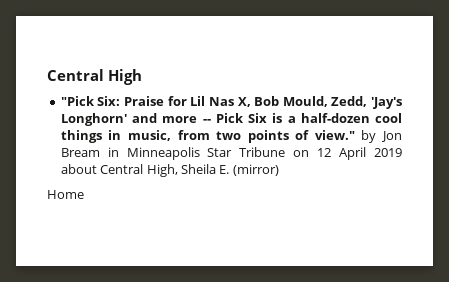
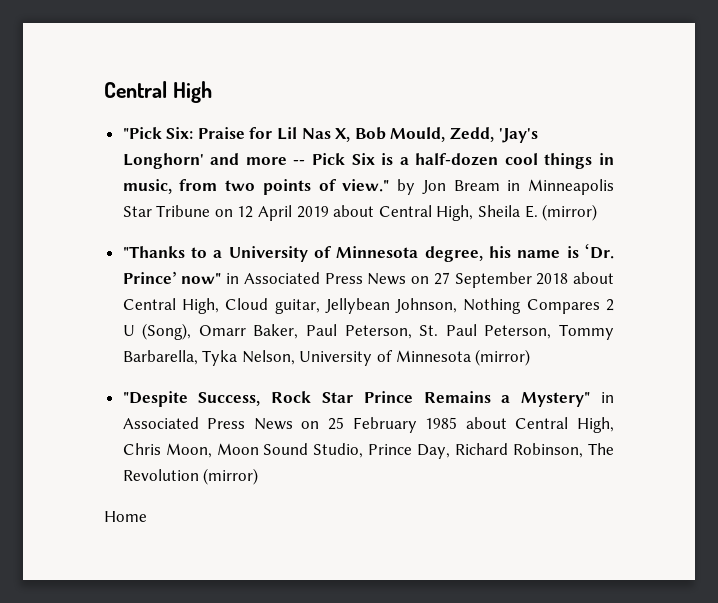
+ "Thanks to a University of Minnesota degree, his name is ‘Dr. Prince’ now" in Associated Press News on 27 September 2018 about Central High, Cloud guitar, Jellybean Johnson, Nothing Compares 2 U (Song), Omarr Baker, Paul Peterson, St. Paul Peterson, Tommy Barbarella, Tyka Nelson, University of Minnesota (mirror)
+ "Despite Success, Rock Star Prince Remains a Mystery" in Associated Press News on 25 February 1985 about Central High, Chris Moon, Moon Sound Studio, Prince Day, Richard Robinson, The Revolution (mirror)

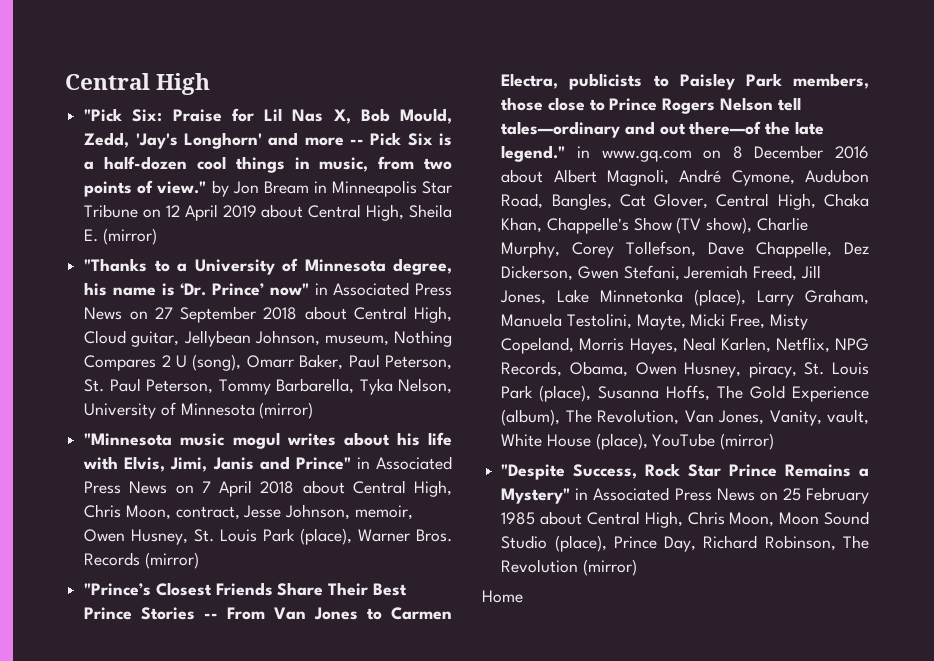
- "Thanks to a University of Minnesota degree, his name is ‘Dr. Prince’ now" in Associated Press News on 27 September 2018 about Central High, Cloud guitar, Jellybean Johnson, Nothing Compares 2 U (Song), Omarr Baker, Paul Peterson, St. Paul Peterson, Tommy Barbarella, Tyka Nelson, University of Minnesota (mirror)
+ "Thanks to a University of Minnesota degree, his name is ‘Dr. Prince’ now" in Associated Press News on 27 September 2018 about Central High, Cloud guitar, Jellybean Johnson, museum, Nothing Compares 2 U (song), Omarr Baker, Paul Peterson, St. Paul Peterson, Tommy Barbarella, Tyka Nelson, University of Minnesota (mirror)
+ "Minnesota music mogul writes about his life with Elvis, Jimi, Janis and Prince" in Associated Press News on 7 April 2018 about Central High, Chris Moon, contract, Jesse Johnson, memoir, Owen Husney, St. Louis Park (place), Warner Bros. Records (mirror)
+ "Prince’s Closest Friends Share Their Best Prince Stories -- From Van Jones to Carmen Electra, publicists to Paisley Park members, those close to Prince Rogers Nelson tell tales—ordinary and out there—of the late legend." in www.gq.com on 8 December 2016 about Albert Magnoli, André Cymone, Audubon Road, Bangles, Cat Glover, Central High, Chaka Khan, Chappelle's Show (TV show), Charlie Murphy, Corey Tollefson, Dave Chappelle, Dez Dickerson, Gwen Stefani, Jeremiah Freed, Jill Jones, Lake Minnetonka (place), Larry Graham, Manuela Testolini, Mayte, Micki Free, Misty Copeland, Morris Hayes, Neal Karlen, Netflix, NPG Records, Obama, Owen Husney, piracy, St. Louis Park (place), Susanna Hoffs, The Gold Experience (album), The Revolution, Van Jones, Vanity, vault, White House (place), YouTube (mirror)
- "Despite Success, Rock Star Prince Remains a Mystery" in Associated Press News on 25 February 1985 about Central High, Chris Moon, Moon Sound Studio, Prince Day, Richard Robinson, The Revolution (mirror)
+ "Despite Success, Rock Star Prince Remains a Mystery" in Associated Press News on 25 February 1985 about Central High, Chris Moon, Moon Sound Studio (place), Prince Day, Richard Robinson, The Revolution (mirror)

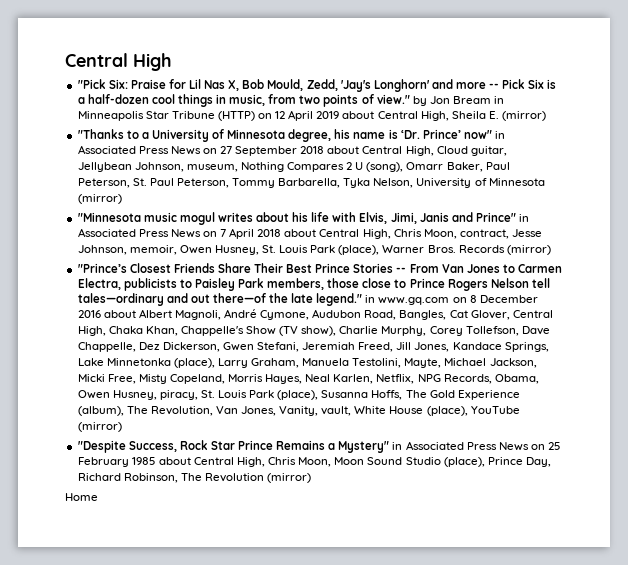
- "Pick Six: Praise for Lil Nas X, Bob Mould, Zedd, 'Jay's Longhorn' and more -- Pick Six is a half-dozen cool things in music, from two points of view." by Jon Bream in Minneapolis Star Tribune on 12 April 2019 about Central High, Sheila E. (mirror)
+ "Pick Six: Praise for Lil Nas X, Bob Mould, Zedd, 'Jay's Longhorn' and more -- Pick Six is a half-dozen cool things in music, from two points of view." by Jon Bream in Minneapolis Star Tribune (HTTP) on 12 April 2019 about Central High, Sheila E. (mirror)
- "Prince’s Closest Friends Share Their Best Prince Stories -- From Van Jones to Carmen Electra, publicists to Paisley Park members, those close to Prince Rogers Nelson tell tales—ordinary and out there—of the late legend." in www.gq.com on 8 December 2016 about Albert Magnoli, André Cymone, Audubon Road, Bangles, Cat Glover, Central High, Chaka Khan, Chappelle's Show (TV show), Charlie Murphy, Corey Tollefson, Dave Chappelle, Dez Dickerson, Gwen Stefani, Jeremiah Freed, Jill Jones, Lake Minnetonka (place), Larry Graham, Manuela Testolini, Mayte, Micki Free, Misty Copeland, Morris Hayes, Neal Karlen, Netflix, NPG Records, Obama, Owen Husney, piracy, St. Louis Park (place), Susanna Hoffs, The Gold Experience (album), The Revolution, Van Jones, Vanity, vault, White House (place), YouTube (mirror)
+ "Prince’s Closest Friends Share Their Best Prince Stories -- From Van Jones to Carmen Electra, publicists to Paisley Park members, those close to Prince Rogers Nelson tell tales—ordinary and out there—of the late legend." in www.gq.com on 8 December 2016 about Albert Magnoli, André Cymone, Audubon Road, Bangles, Cat Glover, Central High, Chaka Khan, Chappelle's Show (TV show), Charlie Murphy, Corey Tollefson, Dave Chappelle, Dez Dickerson, Gwen Stefani, Jeremiah Freed, Jill Jones, Kandace Springs, Lake Minnetonka (place), Larry Graham, Manuela Testolini, Mayte, Michael Jackson, Micki Free, Misty Copeland, Morris Hayes, Neal Karlen, Netflix, NPG Records, Obama, Owen Husney, piracy, St. Louis Park (place), Susanna Hoffs, The Gold Experience (album), The Revolution, Van Jones, Vanity, vault, White House (place), YouTube (mirror)

